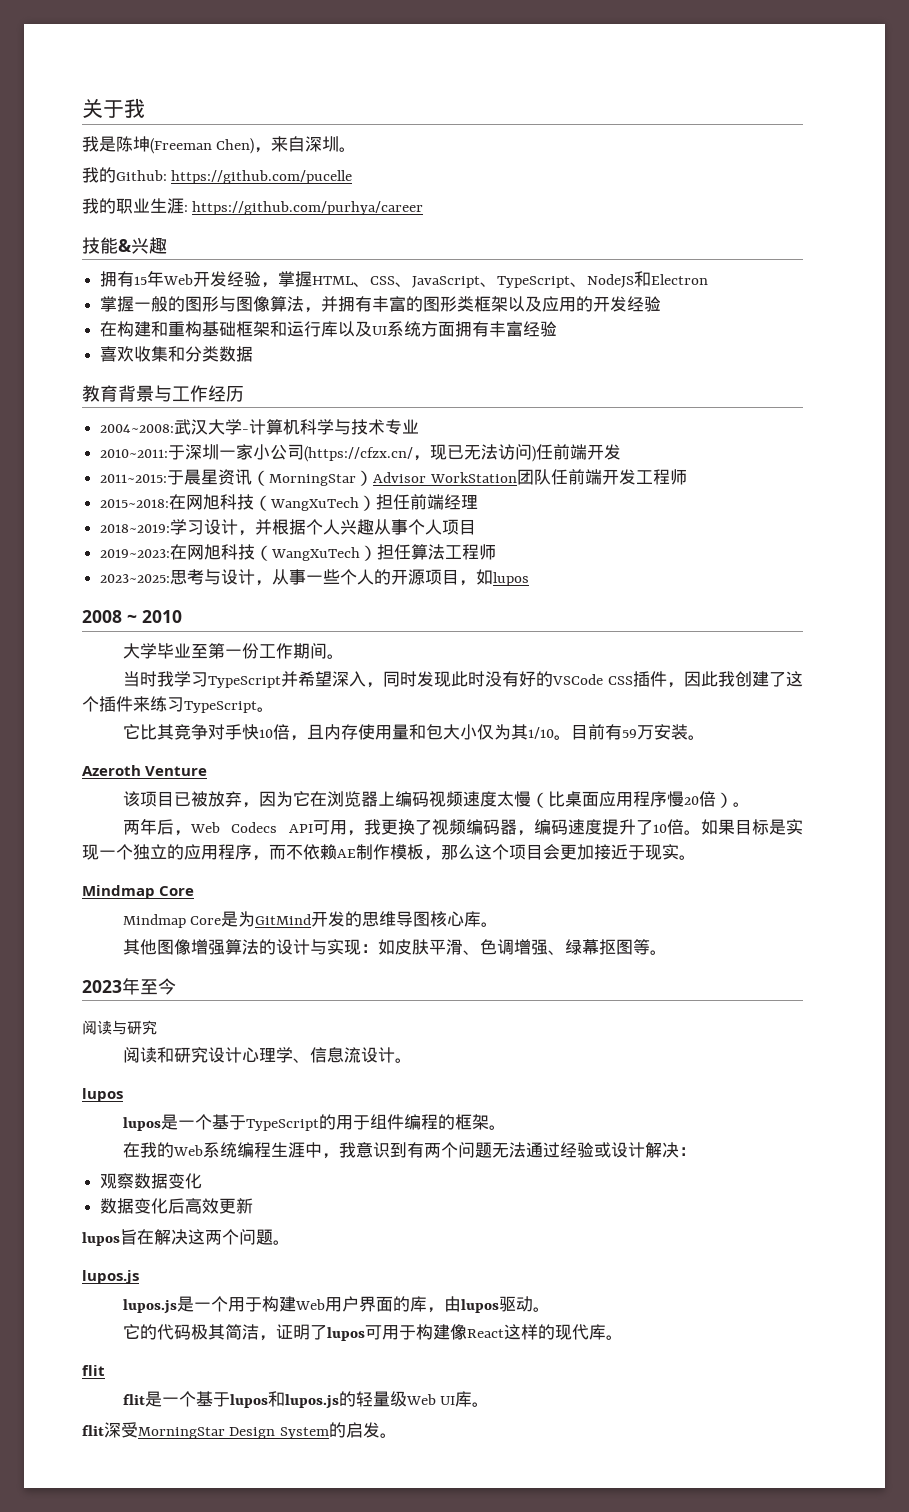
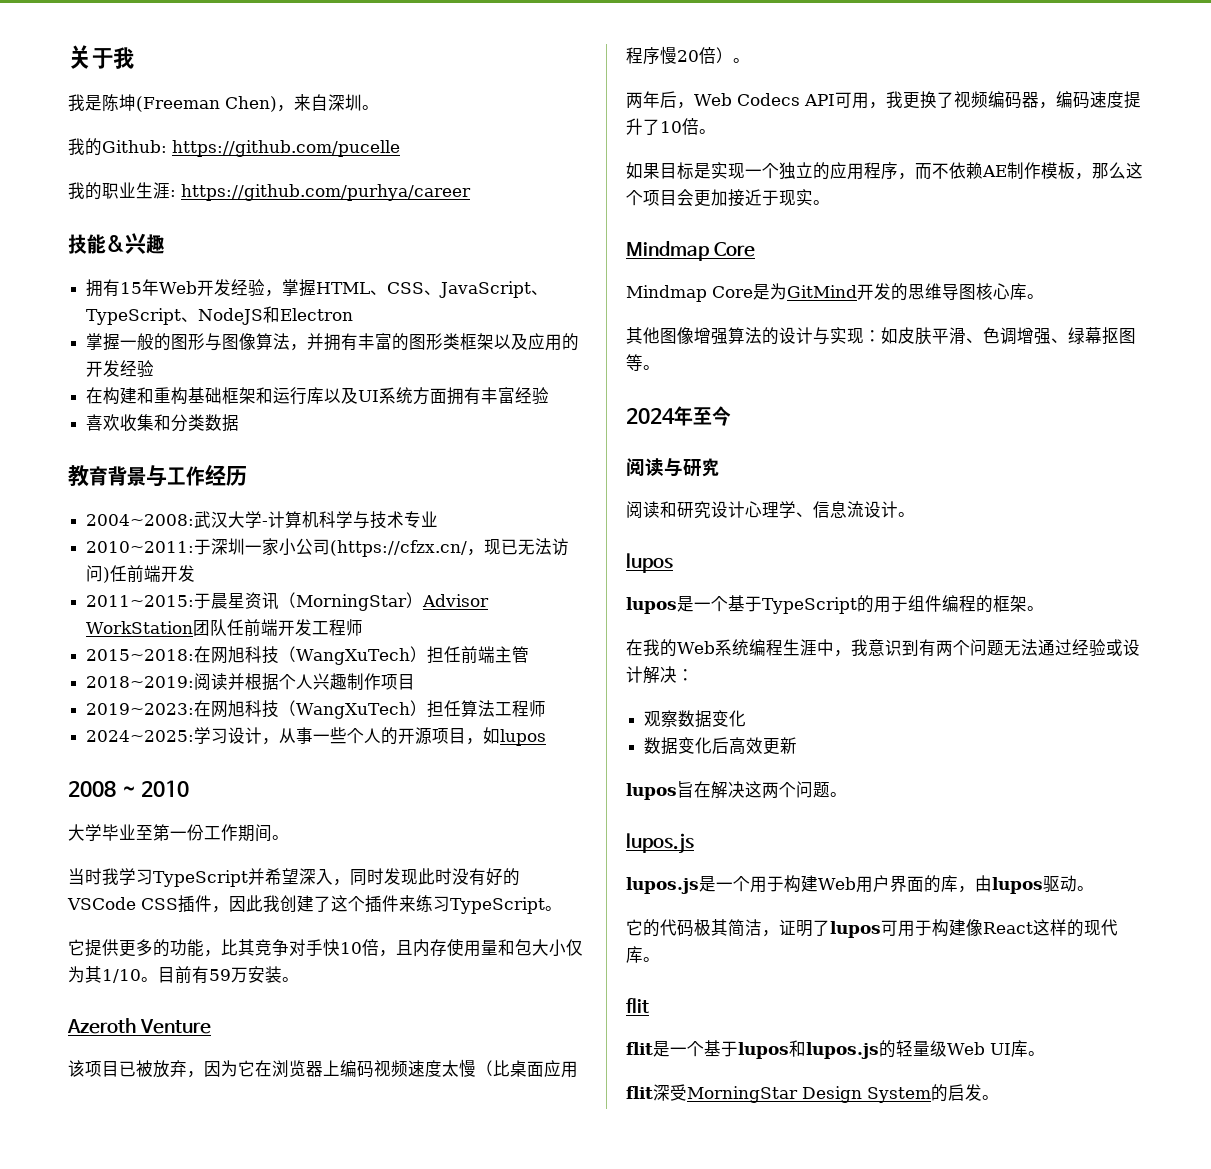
- 2015~2018:在网旭科技（WangXuTech）担任前端经理
+ 2015~2018:在网旭科技（WangXuTech）担任前端主管
- 2018~2019:学习设计，并根据个人兴趣从事个人项目
+ 2018~2019:阅读并根据个人兴趣制作项目
- 2023~2025:思考与设计，从事一些个人的开源项目，如lupos
+ 2024~2025:学习设计，从事一些个人的开源项目，如lupos
- 它比其竞争对手快10倍，且内存使用量和包大小仅为其1/10。
+ 它提供更多的功能，比其竞争对手快10倍，且内存使用量和包大小仅为其1/10。
- 两年后，Web Codecs API可用，我更换了视频编码器，编码速度提升了10倍。如果目标是实现一个独立的应用程序，而不依赖AE制作模板，那么这个项目会更加接近于现实。
+ 两年后，Web Codecs API可用，我更换了视频编码器，编码速度提升了10倍。
+ 如果目标是实现一个独立的应用程序，而不依赖AE制作模板，那么这个项目会更加接近于现实。
- 2023年至今
+ 2024年至今

